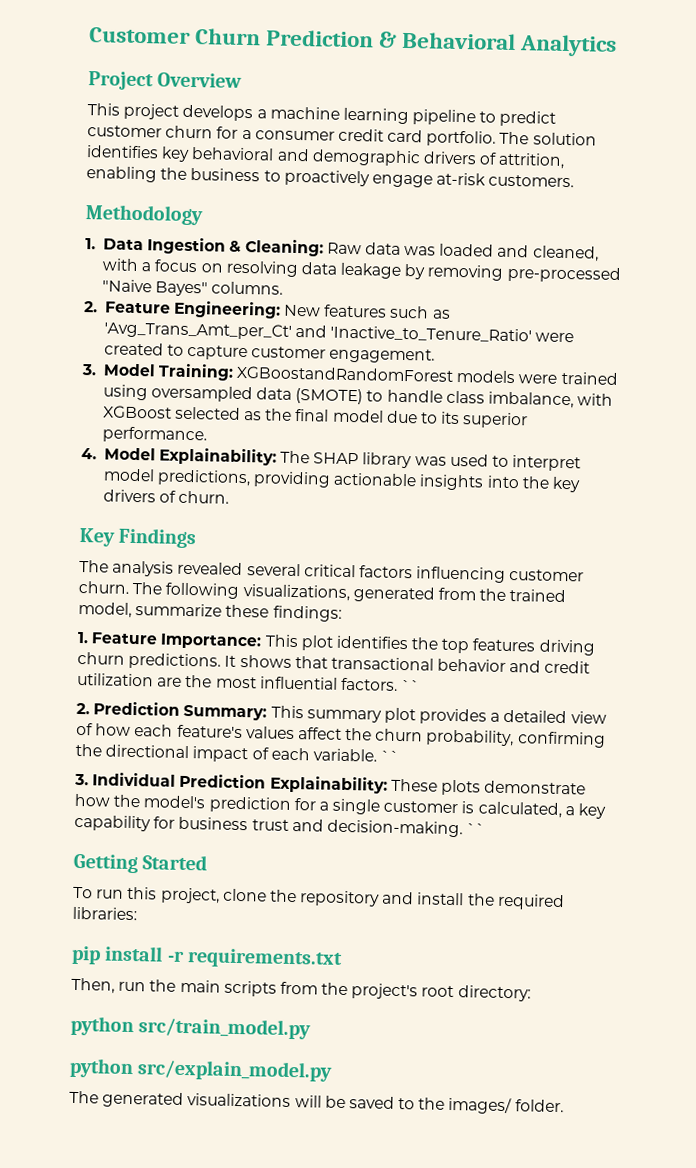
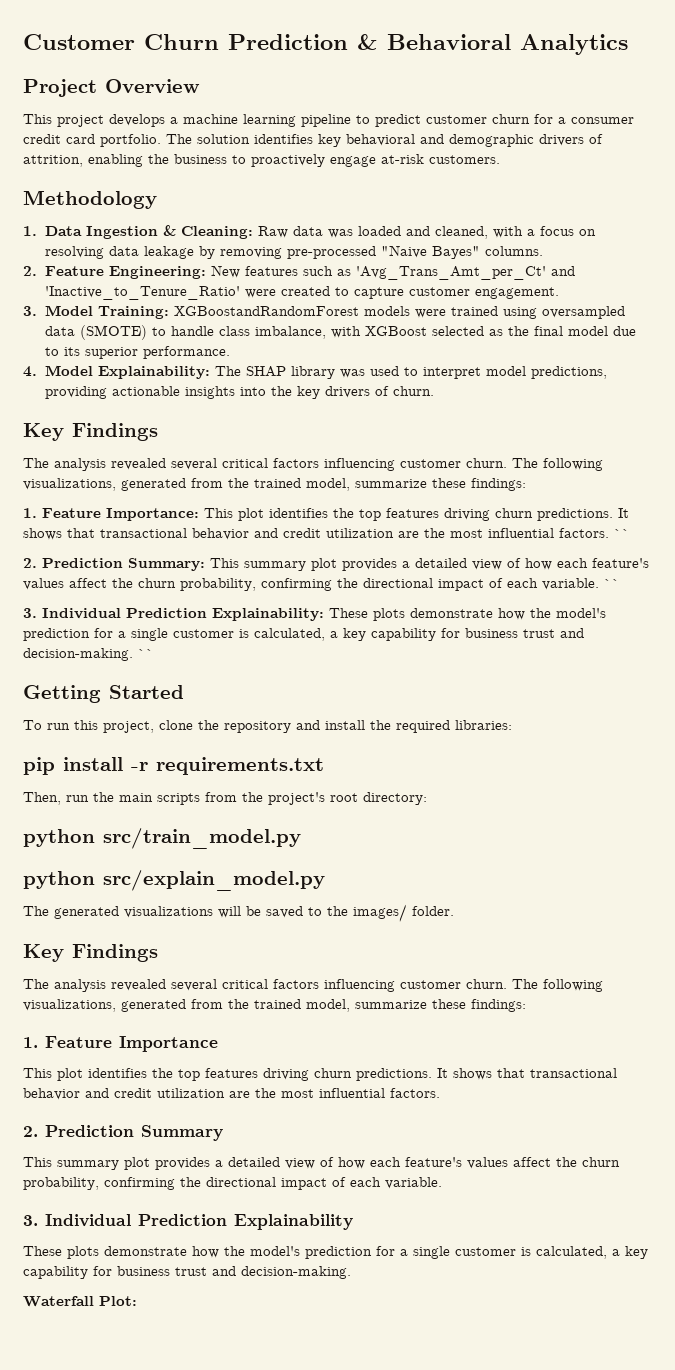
  The generated visualizations will be saved to the images/ folder.
+ Key Findings
+ The analysis revealed several critical factors influencing customer churn. The following visualizations, generated from the trained model, summarize these findings:
+ 1. Feature Importance
+ This plot identifies the top features driving churn predictions. It shows that transactional behavior and credit utilization are the most influential factors.
+ 2. Prediction Summary
+ This summary plot provides a detailed view of how each feature's values affect the churn probability, confirming the directional impact of each variable.
+ 3. Individual Prediction Explainability
+ These plots demonstrate how the model's prediction for a single customer is calculated, a key capability for business trust and decision-making.
+ Waterfall Plot:

